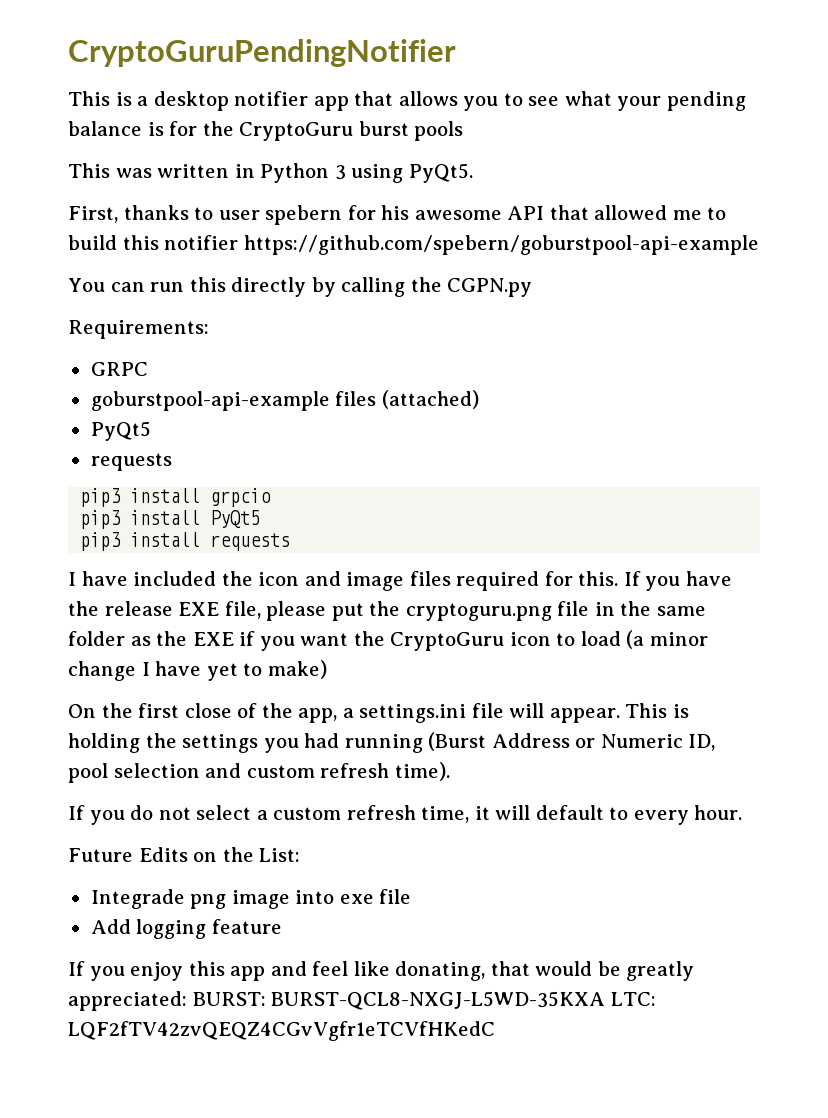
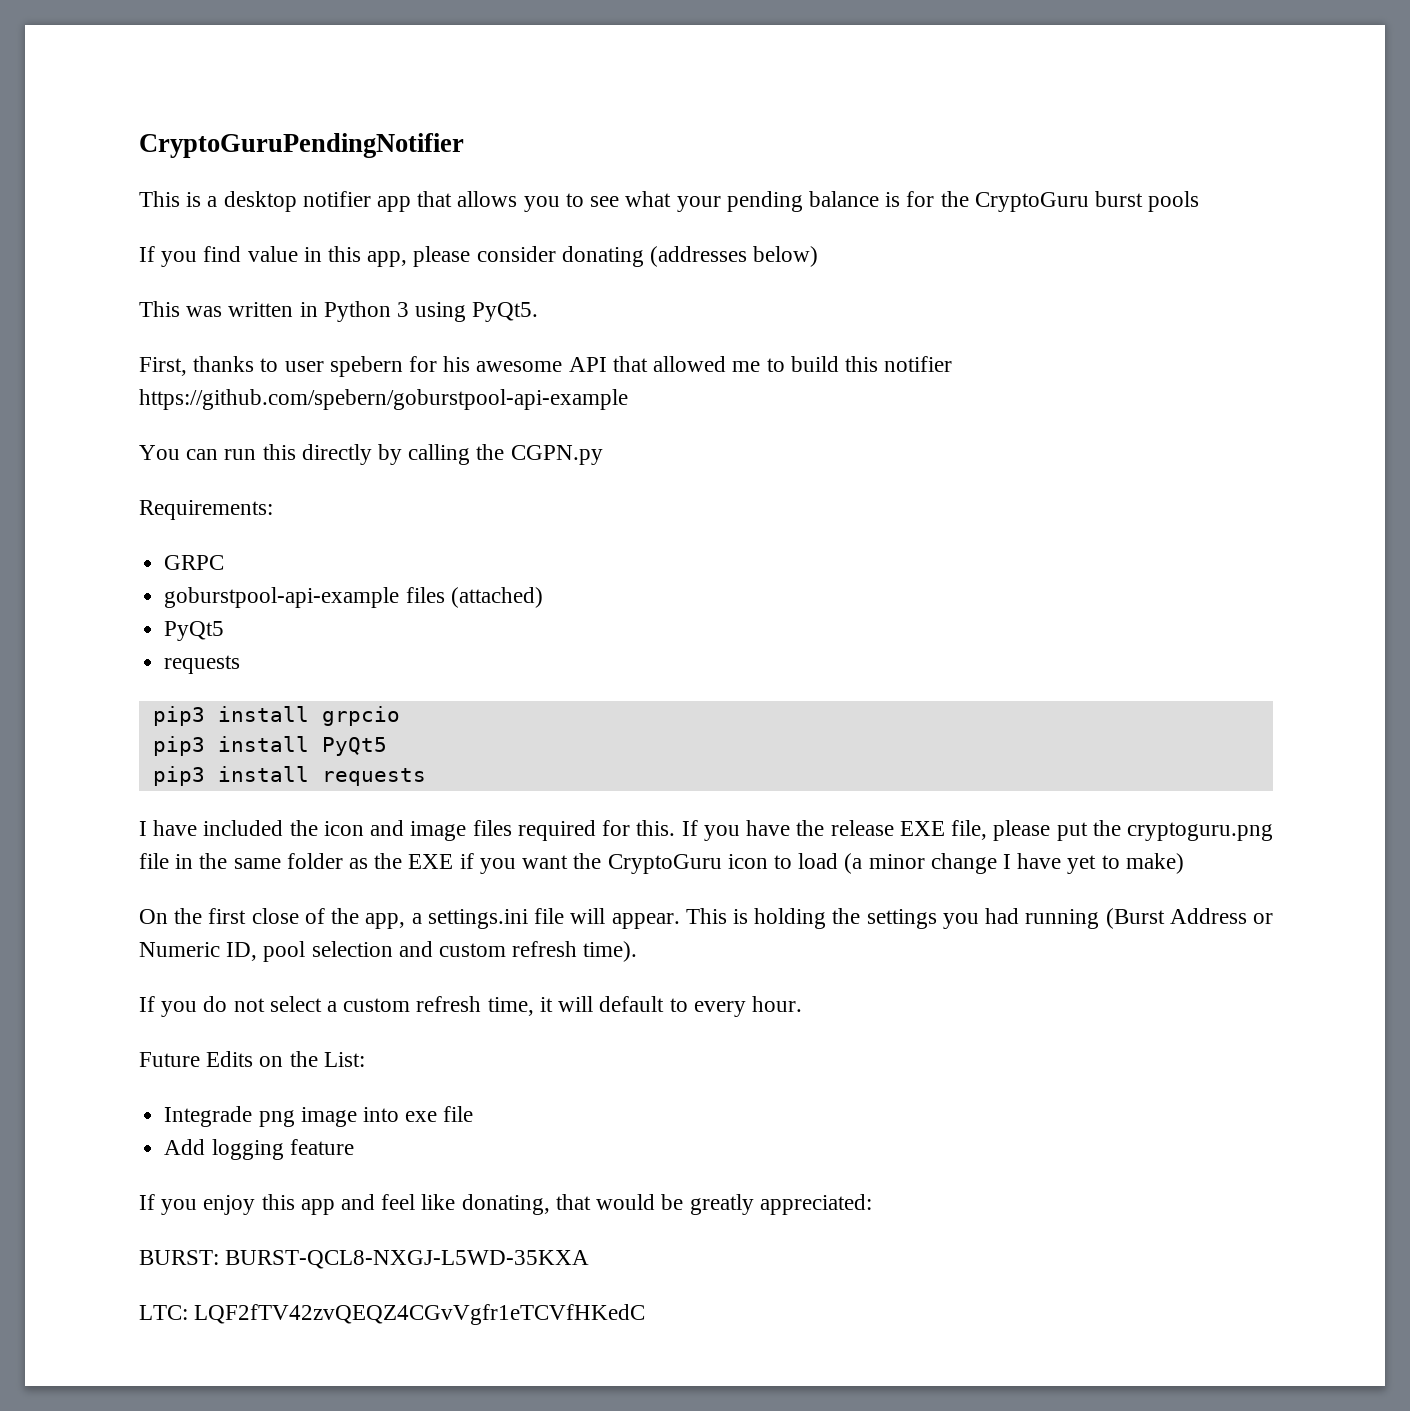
+ If you find value in this app, please consider donating (addresses below)
- If you enjoy this app and feel like donating, that would be greatly appreciated: BURST: BURST-QCL8-NXGJ-L5WD-35KXA LTC: LQF2fTV42zvQEQZ4CGvVgfr1eTCVfHKedC
+ If you enjoy this app and feel like donating, that would be greatly appreciated:
+ BURST: BURST-QCL8-NXGJ-L5WD-35KXA
+ LTC: LQF2fTV42zvQEQZ4CGvVgfr1eTCVfHKedC

